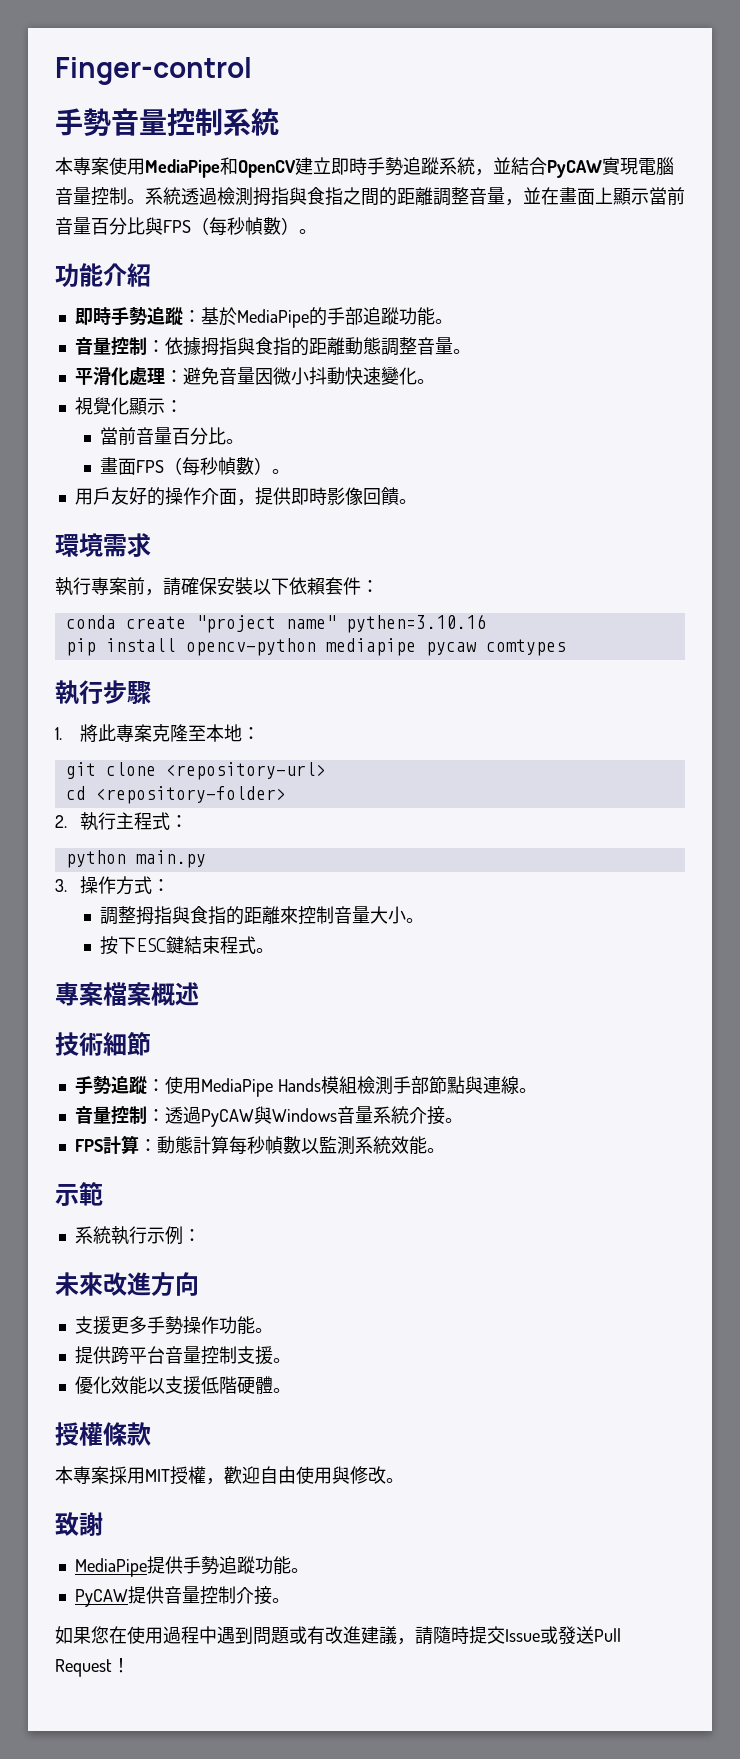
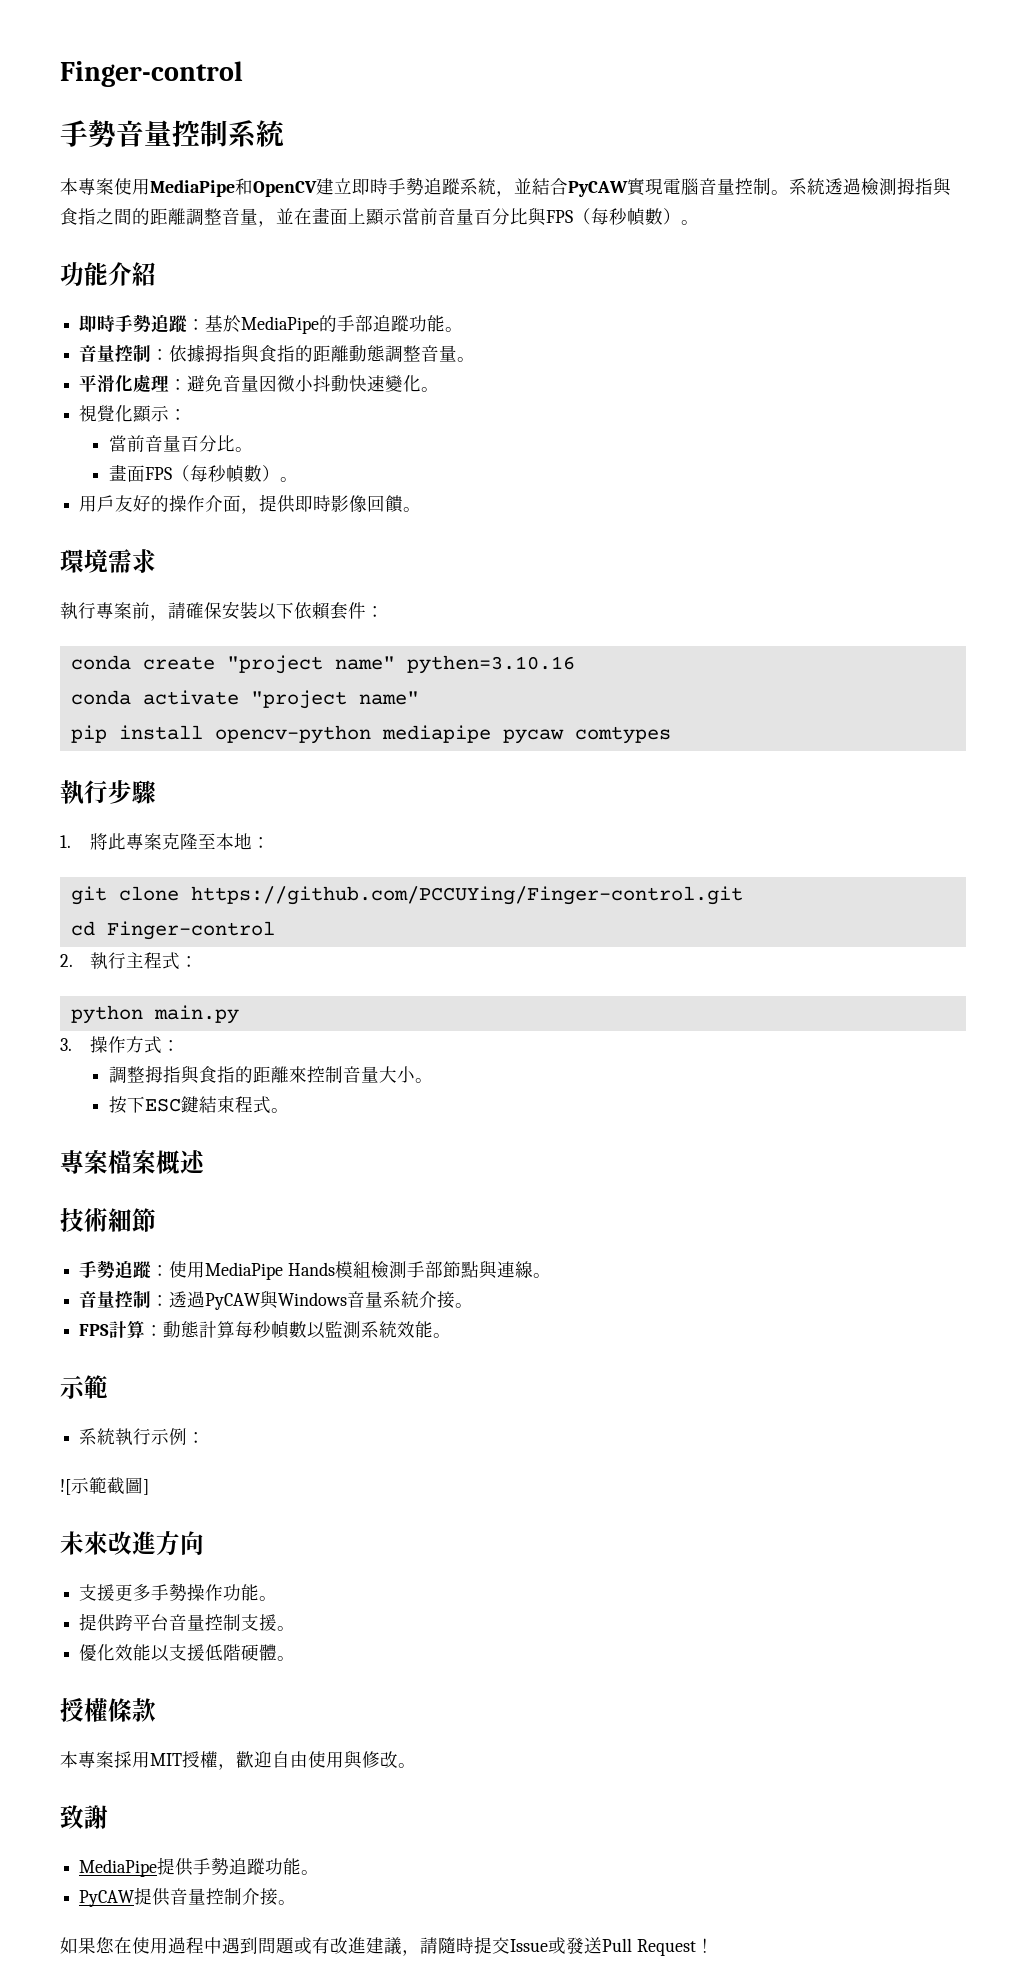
+ conda activate "project name"
- git clone <repository-url>
+ git clone https://github.com/PCCUYing/Finger-control.git
- cd <repository-folder>
+ cd Finger-control
+ ![示範截圖]

